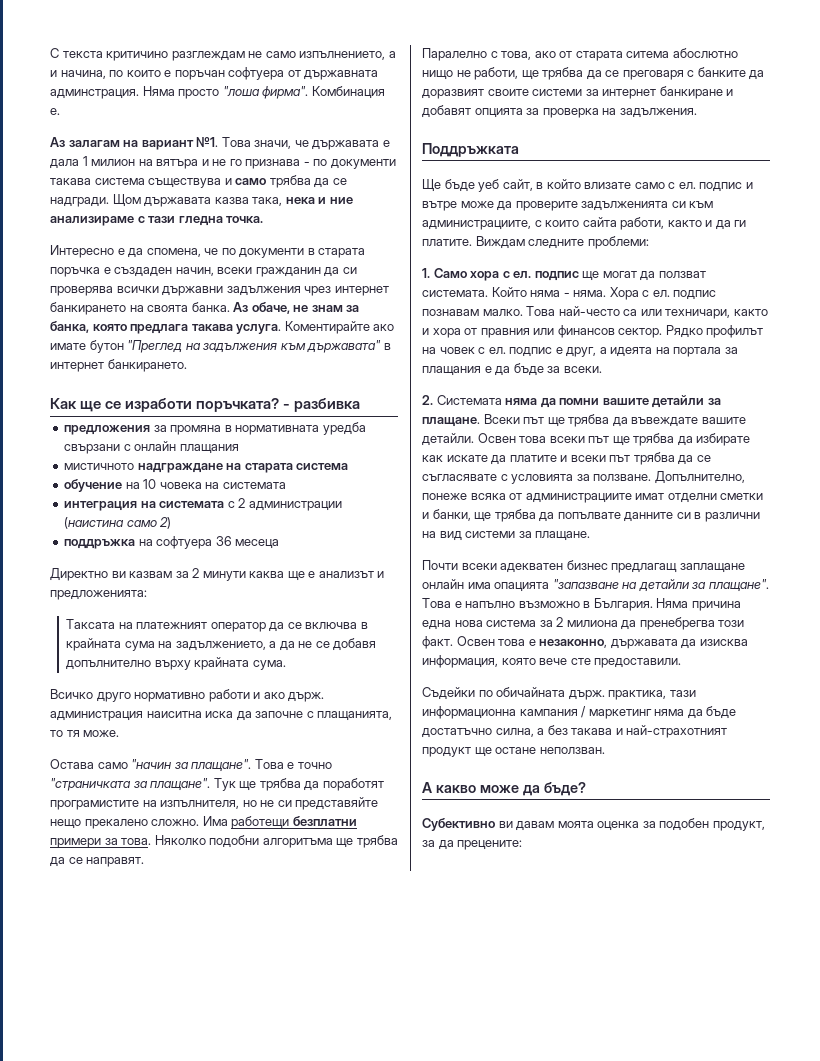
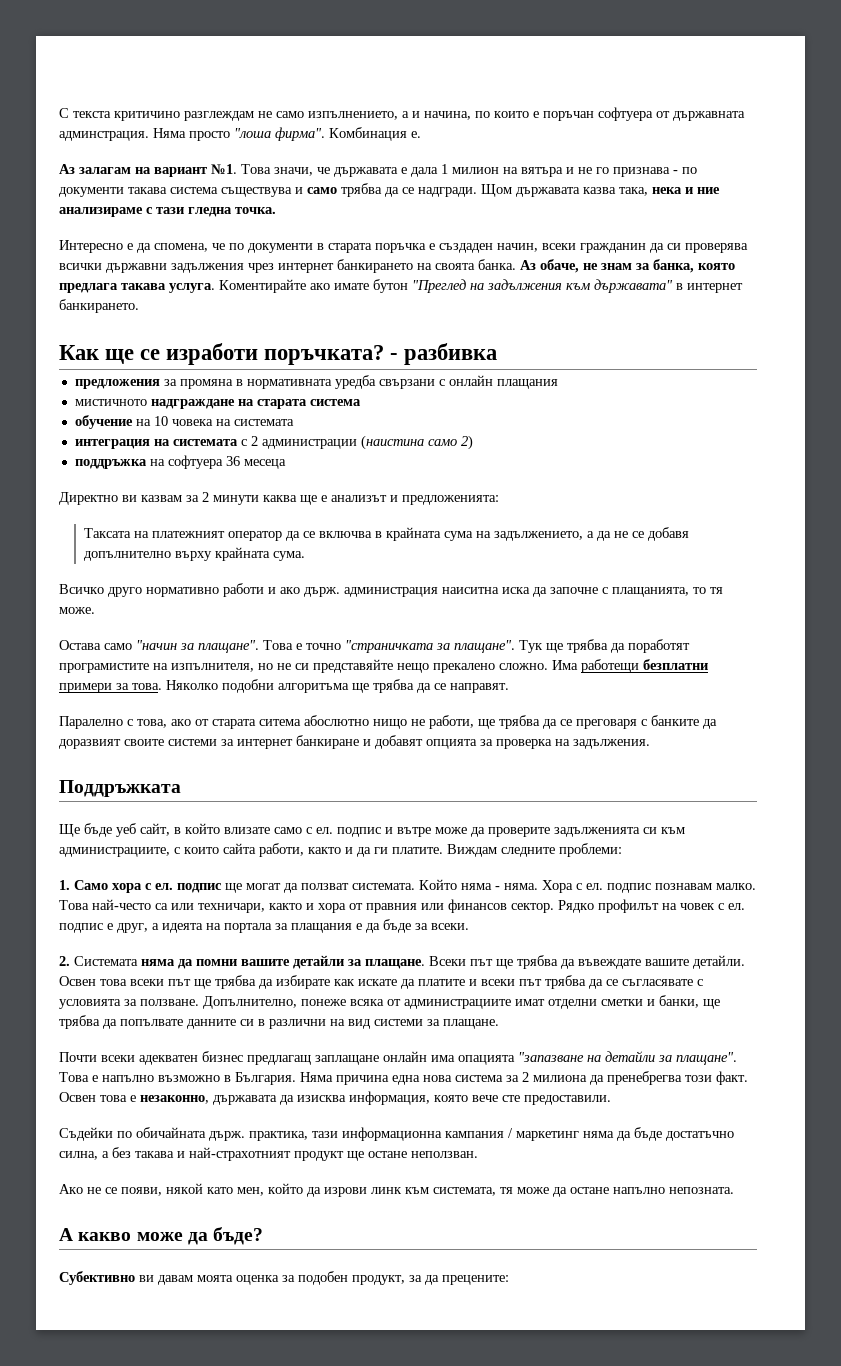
+ Ако не се появи, някой като мен, който да изрови линк към системата, тя може да остане напълно непозната.

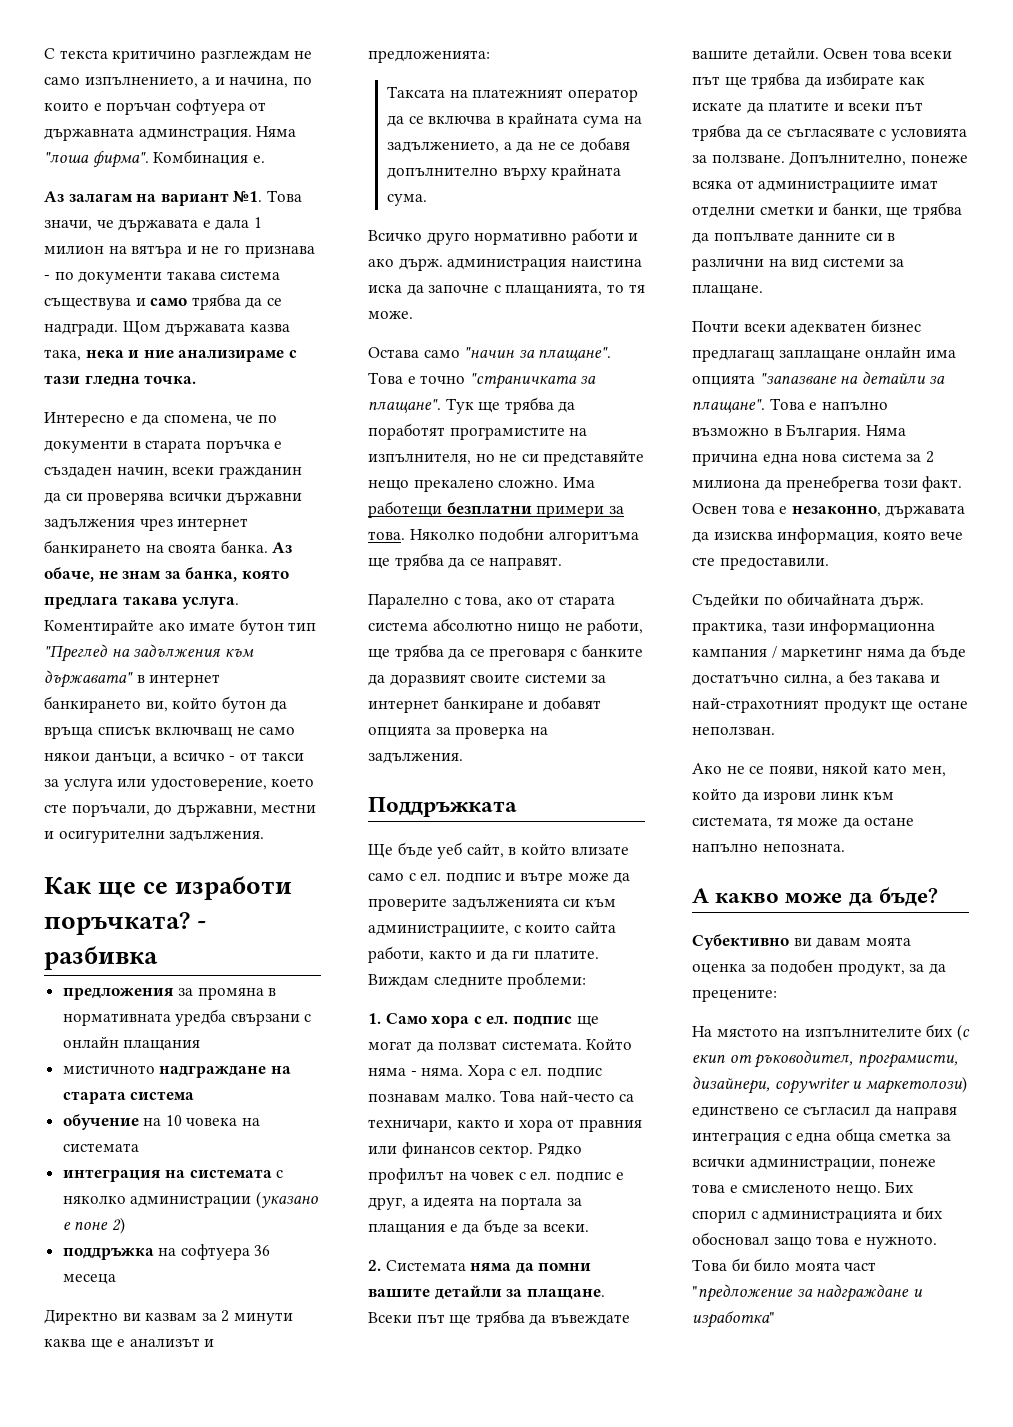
- Няма просто "лоша фирма".
+ Няма "лоша фирма".
- Коментирайте ако имате бутон "Преглед на задължения към държавата" в интернет банкирането.
+ Коментирайте ако имате бутон тип "Преглед на задължения към държавата" в интернет банкирането ви, който бутон да връща списък включващ не само някои данъци, а всичко - от такси за услуга или удостоверение, което сте поръчали, до държавни, местни и осигурителни задължения.
- интеграция на системата с 2 администрации (наистина само 2)
+ интеграция на системата с няколко администрации (указано е поне 2)
- Всичко друго нормативно работи и ако държ. администрация наиситна иска да започне с плащанията, то тя може.
+ Всичко друго нормативно работи и ако държ. администрация наистина иска да започне с плащанията, то тя може.
- Паралелно с това, ако от старата ситема абослютно нищо не работи, ще трябва да се преговаря с банките да доразвият своите системи за интернет банкиране и добавят опцията за проверка на задължения.
+ Паралелно с това, ако от старата система абсолютно нищо не работи, ще трябва да се преговаря с банките да доразвият своите системи за интернет банкиране и добавят опцията за проверка на задължения.
- Това най-често са или техничари, както и хора от правния или финансов сектор.
+ Това най-често са техничари, както и хора от правния или финансов сектор.
- Почти всеки адекватен бизнес предлагащ заплащане онлайн има опацията "запазване на детайли за плащане".
+ Почти всеки адекватен бизнес предлагащ заплащане онлайн има опцията "запазване на детайли за плащане".
+ На мястото на изпълнителите бих (с екип от ръководител, програмисти, дизайнери, copywriter и маркетолози) единствено се съгласил да направя интеграция с една обща сметка за всички администрации, понеже това е смисленото нещо. Бих спорил с администрацията и бих обосновал защо това е нужното. Това би било моята част "предложение за надграждане и изработка"

